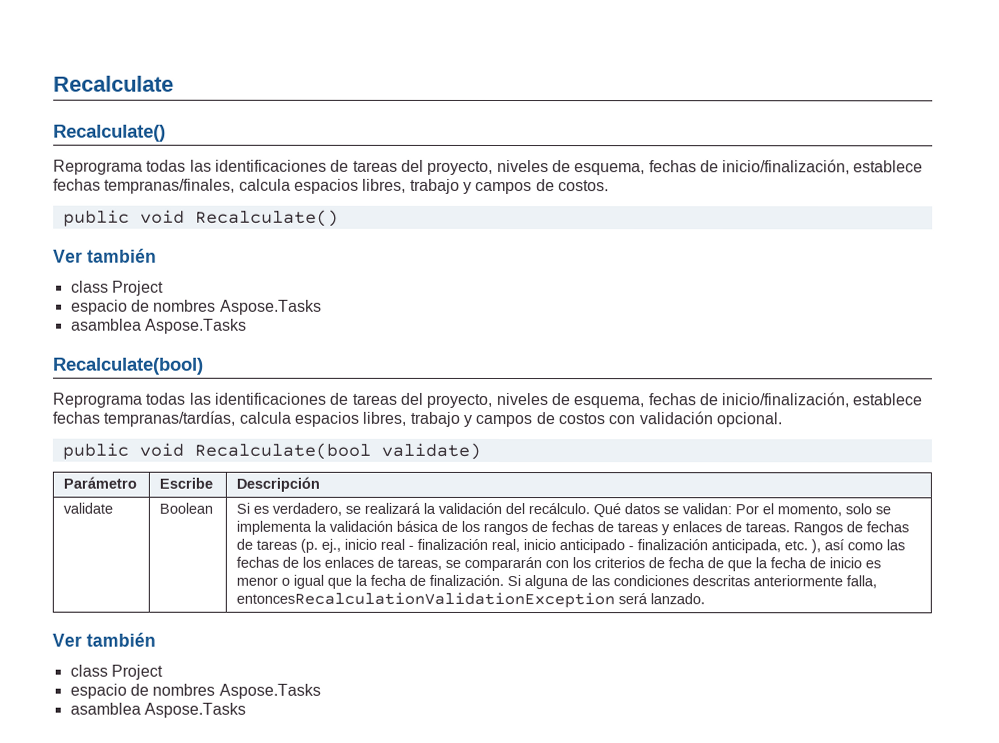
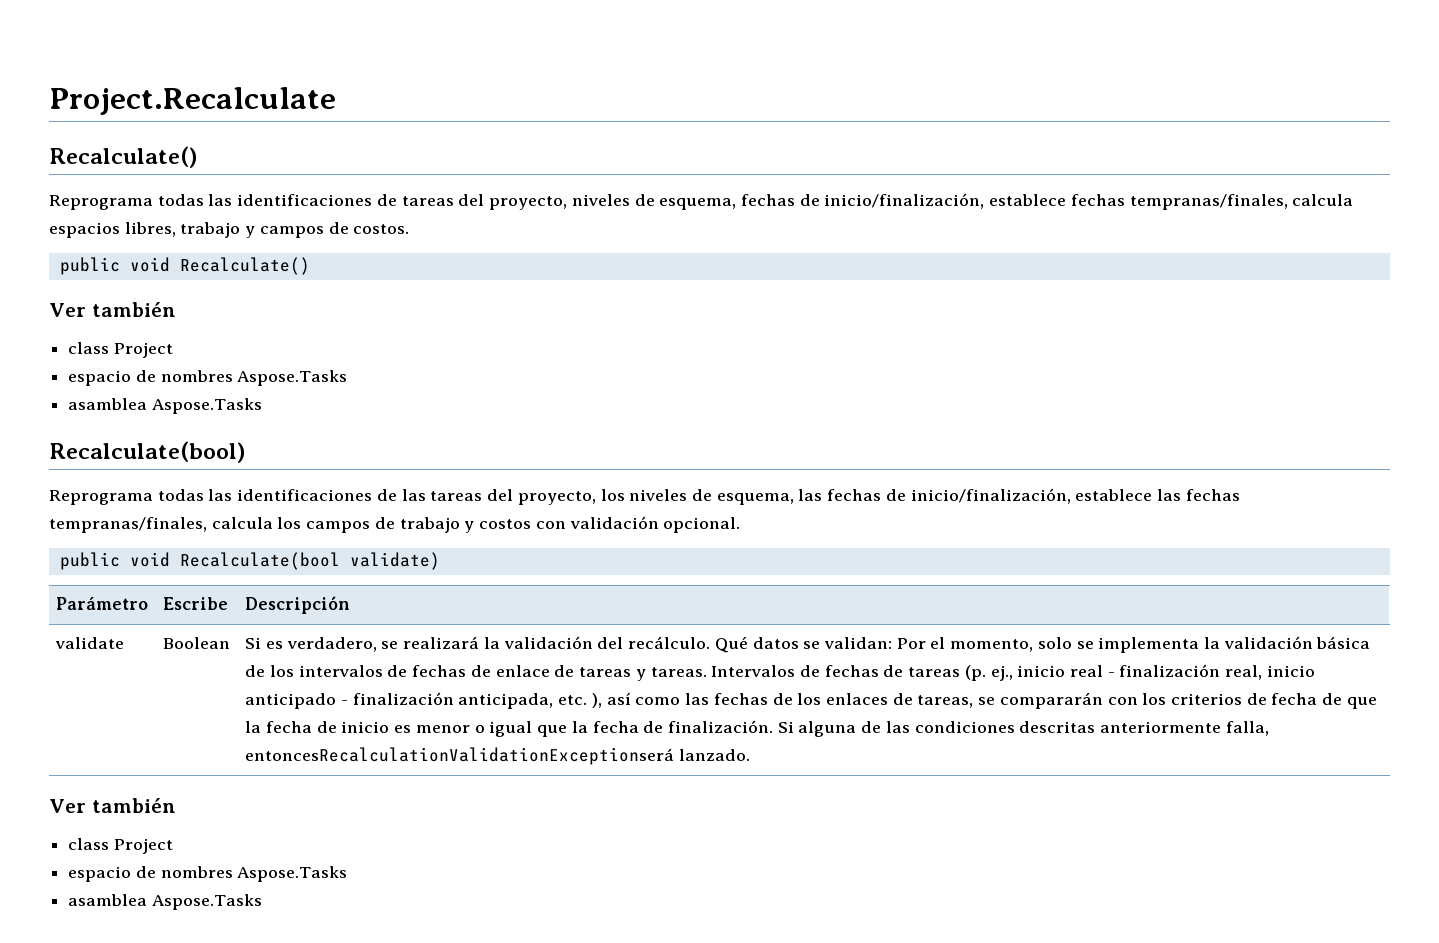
- Recalculate
+ Project.Recalculate
- Reprograma todas las identificaciones de tareas del proyecto, niveles de esquema, fechas de inicio/finalización, establece fechas tempranas/tardías, calcula espacios libres, trabajo y campos de costos con validación opcional.
+ Reprograma todas las identificaciones de las tareas del proyecto, los niveles de esquema, las fechas de inicio/finalización, establece las fechas tempranas/finales, calcula los campos de trabajo y costos con validación opcional.
- Por el momento, solo se implementa la validación básica de los rangos de fechas de tareas y enlaces de tareas. Rangos de fechas de tareas (p. ej., inicio real - finalización real, inicio anticipado - finalización anticipada, etc. ), así como las fechas de los enlaces de tareas, se compararán con los criterios de fecha de que la fecha de inicio es menor o igual que la fecha de finalización.
+ Por el momento, solo se implementa la validación básica de los intervalos de fechas de enlace de tareas y tareas. Intervalos de fechas de tareas (p. ej., inicio real - finalización real, inicio anticipado - finalización anticipada, etc. ), así como las fechas de los enlaces de tareas, se compararán con los criterios de fecha de que la fecha de inicio es menor o igual que la fecha de finalización.
- Si alguna de las condiciones descritas anteriormente falla, entoncesRecalculationValidationException será lanzado.
+ Si alguna de las condiciones descritas anteriormente falla, entoncesRecalculationValidationExceptionserá lanzado.

